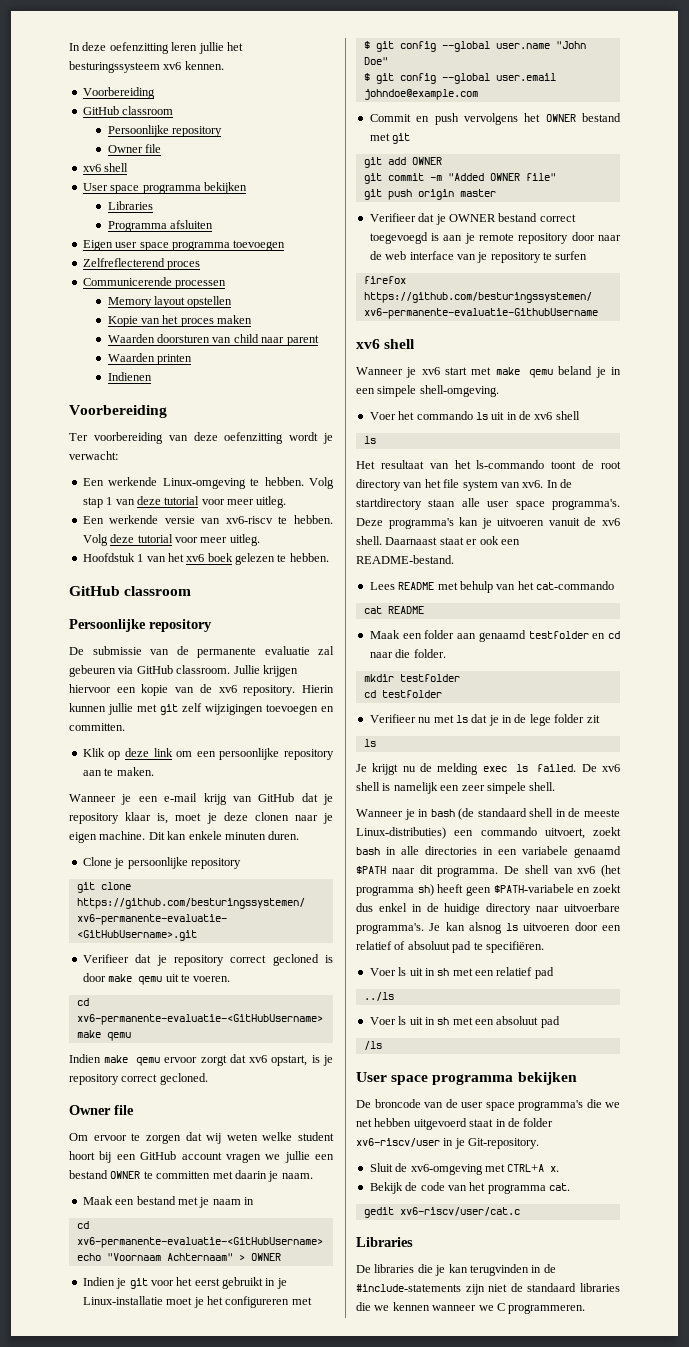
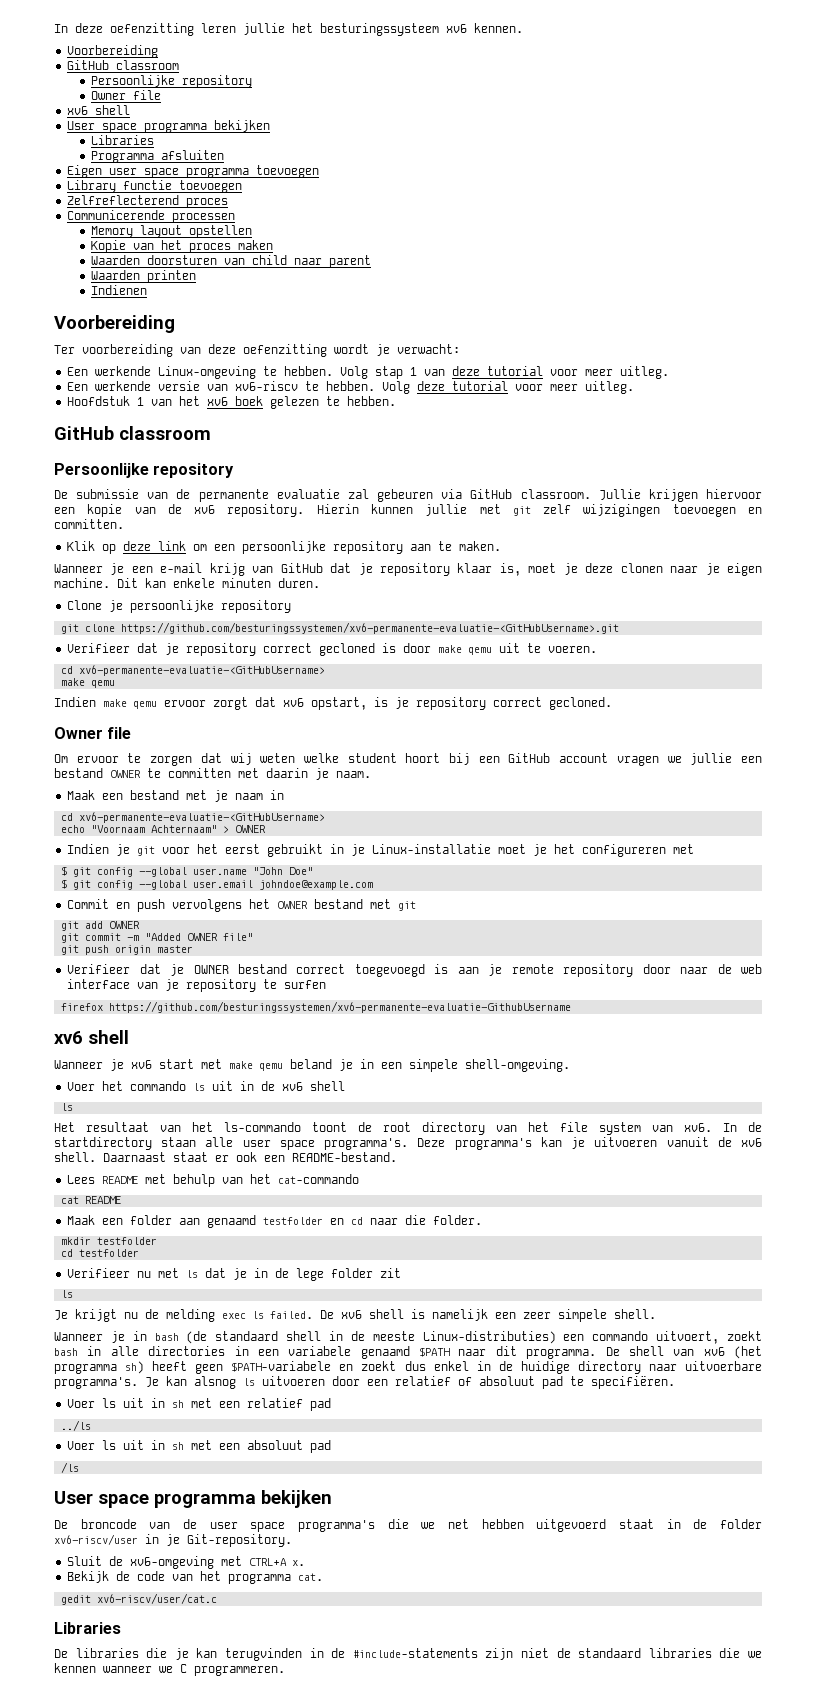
+ Library functie toevoegen

